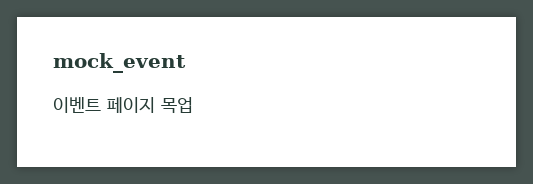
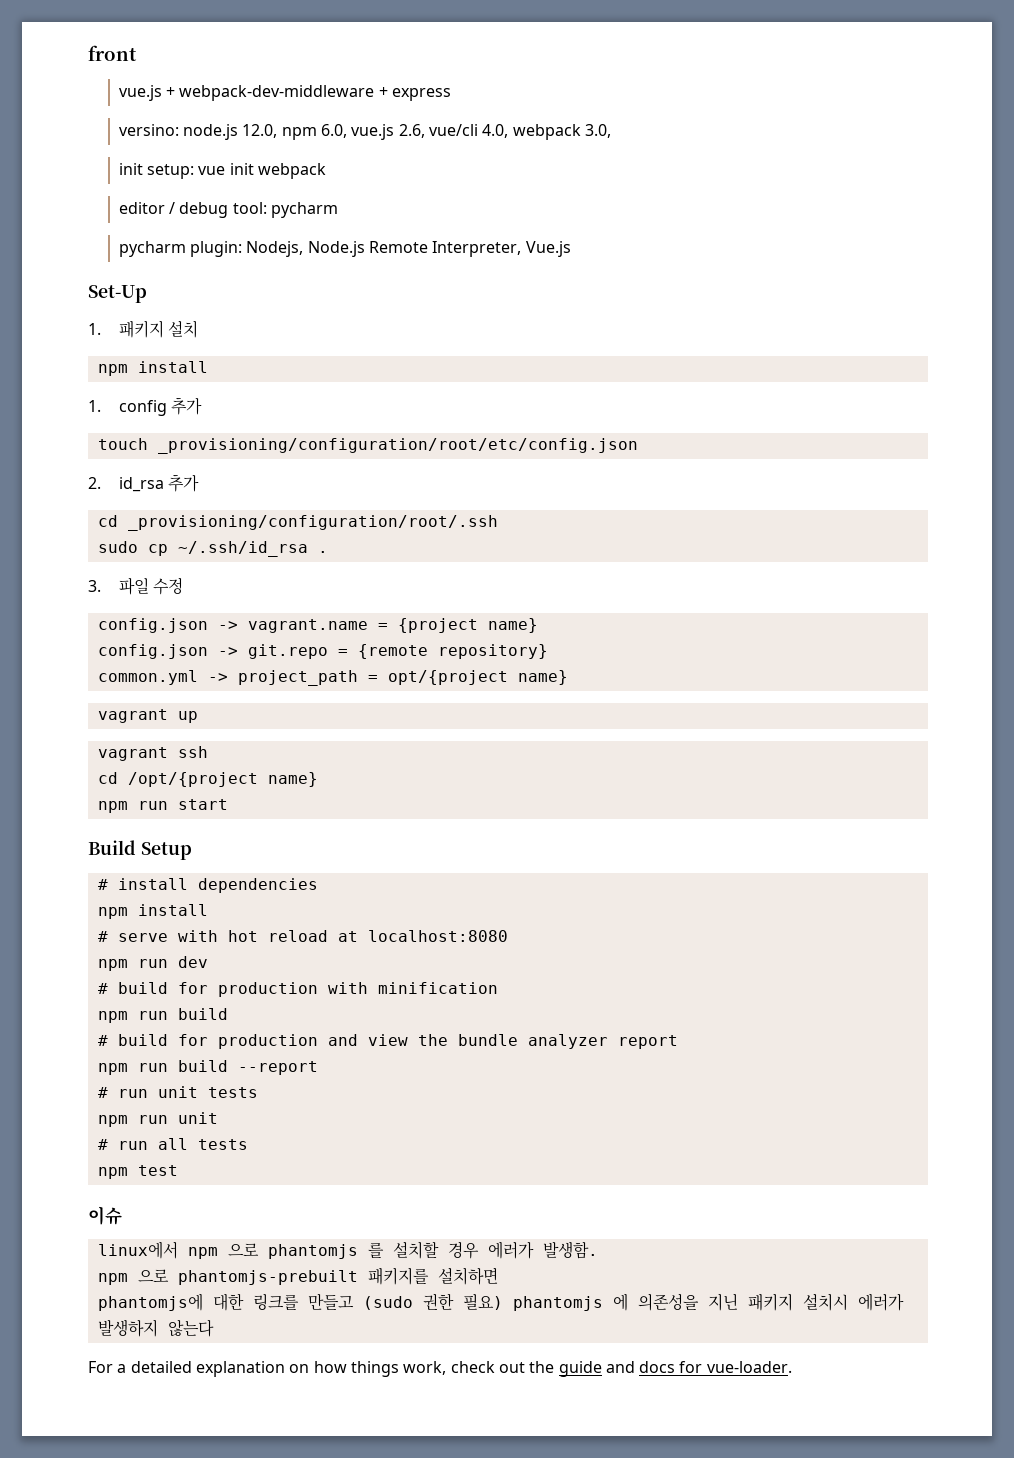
- mock_event
- 이벤트 페이지 목업
+ front
+ vue.js + webpack-dev-middleware + express
+ versino: node.js 12.0, npm 6.0, vue.js 2.6, vue/cli 4.0, webpack 3.0,
+ init setup: vue init webpack
+ editor / debug tool: pycharm
+ pycharm plugin: Nodejs, Node.js Remote Interpreter, Vue.js
+ Set-Up
+ 1. 패키지 설치
+ npm install
+ 1. config 추가
+ touch _provisioning/configuration/root/etc/config.json
+ 2. id_rsa 추가
+ cd _provisioning/configuration/root/.ssh
+ sudo cp ~/.ssh/id_rsa .
+ 3. 파일 수정
+ config.json -> vagrant.name = {project name}
+ config.json -> git.repo = {remote repository}
+ common.yml -> project_path = opt/{project name}
+ vagrant up
+ vagrant ssh
+ cd /opt/{project name}
+ npm run start
+ Build Setup
+ # install dependencies
+ npm install
+ # serve with hot reload at localhost:8080
+ npm run dev
+ # build for production with minification
+ npm run build
+ # build for production and view the bundle analyzer report
+ npm run build --report
+ # run unit tests
+ npm run unit
+ # run all tests
+ npm test
+ 이슈
+ linux에서 npm 으로 phantomjs 를 설치할 경우 에러가 발생함.
+ npm 으로 phantomjs-prebuilt 패키지를 설치하면
+ phantomjs에 대한 링크를 만들고 (sudo 권한 필요) phantomjs 에 의존성을 지닌 패키지 설치시 에러가 발생하지 않는다
+ For a detailed explanation on how things work, check out the guide and docs for vue-loader.

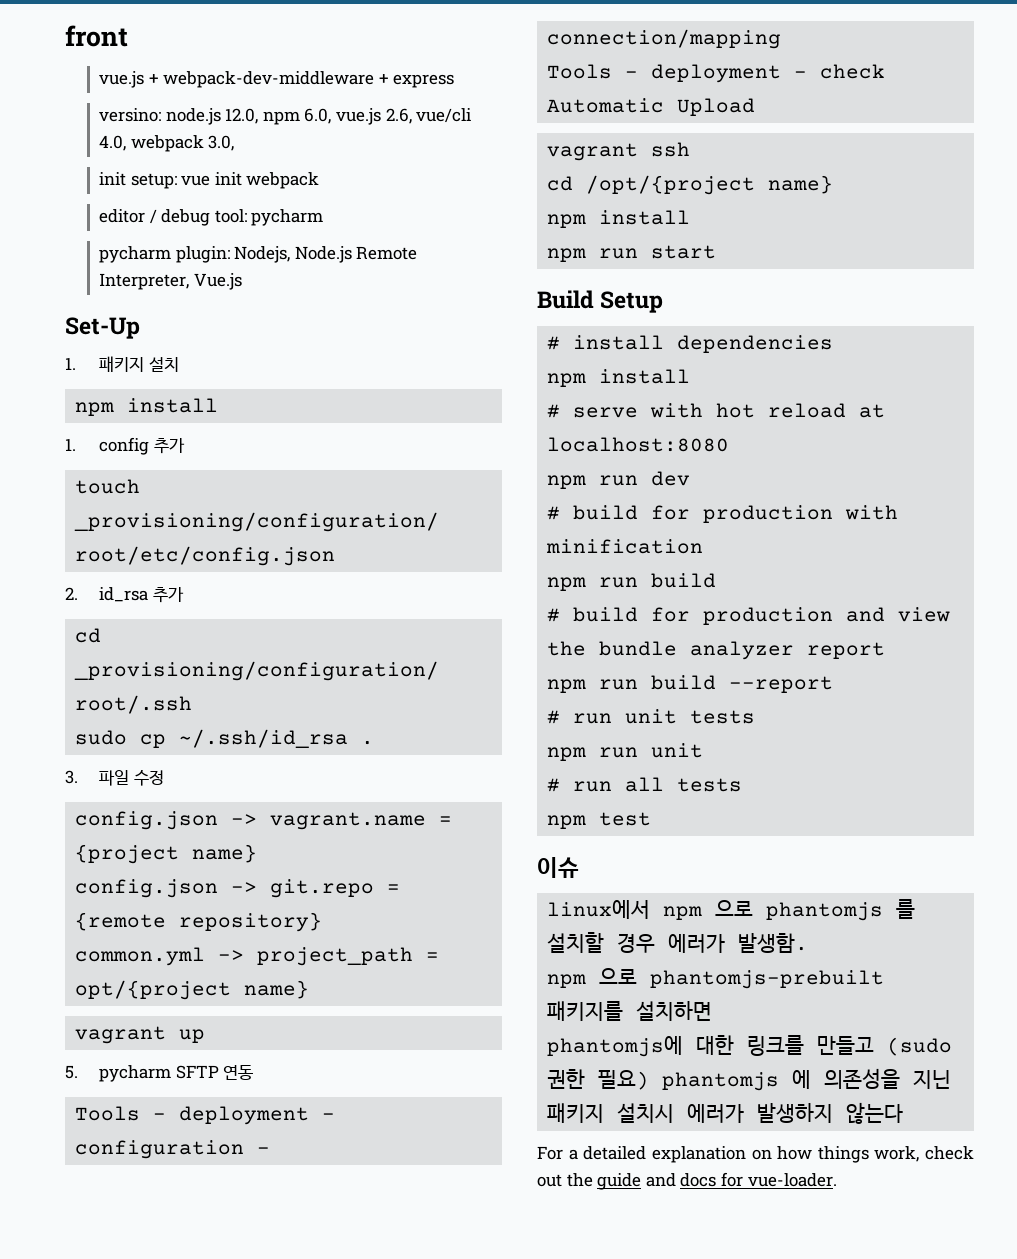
+ 5. pycharm SFTP 연동
+ Tools - deployment - configuration - connection/mapping
+ Tools - deployment - check Automatic Upload
  cd /opt/{project name}
+ npm install

